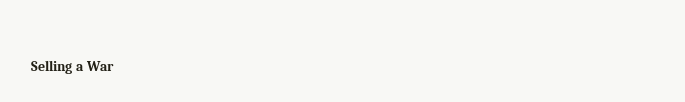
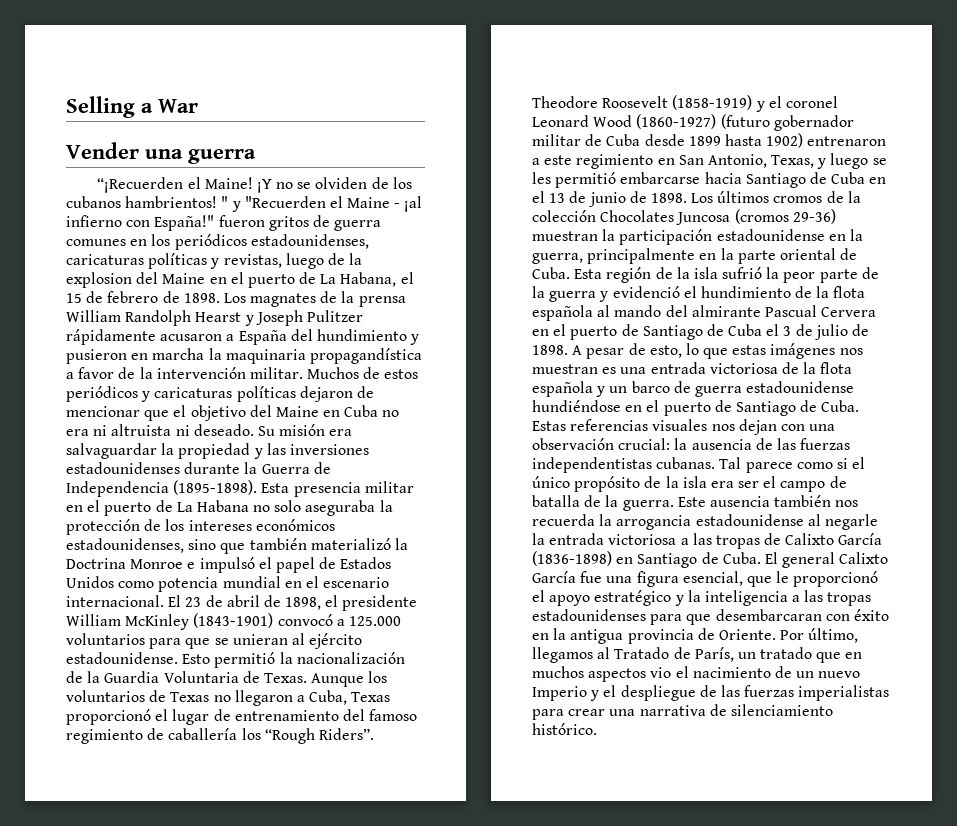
+ Vender una guerra
+ “¡Recuerden el Maine! ¡Y no se olviden de los cubanos hambrientos! " y "Recuerden el Maine - ¡al infierno con España!" fueron gritos de guerra comunes en los periódicos estadounidenses, caricaturas políticas y revistas, luego de la explosion del Maine en el puerto de La Habana, el 15 de febrero de 1898. Los magnates de la prensa William Randolph Hearst y Joseph Pulitzer rápidamente acusaron a España del hundimiento y pusieron en marcha la maquinaria propagandística a favor de la intervención militar. Muchos de estos periódicos y caricaturas políticas dejaron de mencionar que el objetivo del Maine en Cuba no era ni altruista ni deseado. Su misión era salvaguardar la propiedad y las inversiones estadounidenses durante la Guerra de Independencia (1895-1898). Esta presencia militar en el puerto de La Habana no solo aseguraba la protección de los intereses económicos estadounidenses, sino que también materializó la Doctrina Monroe e impulsó el papel de Estados Unidos como potencia mundial en el escenario internacional. El 23 de abril de 1898, el presidente William McKinley (1843-1901) convocó a 125.000 voluntarios para que se unieran al ejército estadounidense. Esto permitió la nacionalización de la Guardia Voluntaria de Texas. Aunque los voluntarios de Texas no llegaron a Cuba, Texas proporcionó el lugar de entrenamiento del famoso regimiento de caballería los “Rough Riders”. Theodore Roosevelt (1858-1919) y el coronel Leonard Wood (1860-1927) (futuro gobernador militar de Cuba desde 1899 hasta 1902) entrenaron a este regimiento en San Antonio, Texas, y luego se les permitió embarcarse hacia Santiago de Cuba en el 13 de junio de 1898. Los últimos cromos de la colección Chocolates Juncosa (cromos 29-36) muestran la participación estadounidense en la guerra, principalmente en la parte oriental de Cuba. Esta región de la isla sufrió la peor parte de la guerra y evidenció el hundimiento de la flota española al mando del almirante Pascual Cervera en el puerto de Santiago de Cuba el 3 de julio de 1898. A pesar de esto, lo que estas imágenes nos muestran es una entrada victoriosa de la flota española y un barco de guerra estadounidense hundiéndose en el puerto de Santiago de Cuba. Estas referencias visuales nos dejan con una observación crucial: la ausencia de las fuerzas independentistas cubanas. Tal parece como si el único propósito de la isla era ser el campo de batalla de la guerra. Este ausencia también nos recuerda la arrogancia estadounidense al negarle la entrada victoriosa a las tropas de Calixto García (1836-1898) en Santiago de Cuba. El general Calixto García fue una figura esencial, que le proporcionó el apoyo estratégico y la inteligencia a las tropas estadounidenses para que desembarcaran con éxito en la antigua provincia de Oriente. Por último, llegamos al Tratado de París, un tratado que en muchos aspectos vio el nacimiento de un nuevo Imperio y el despliegue de las fuerzas imperialistas para crear una narrativa de silenciamiento histórico.

